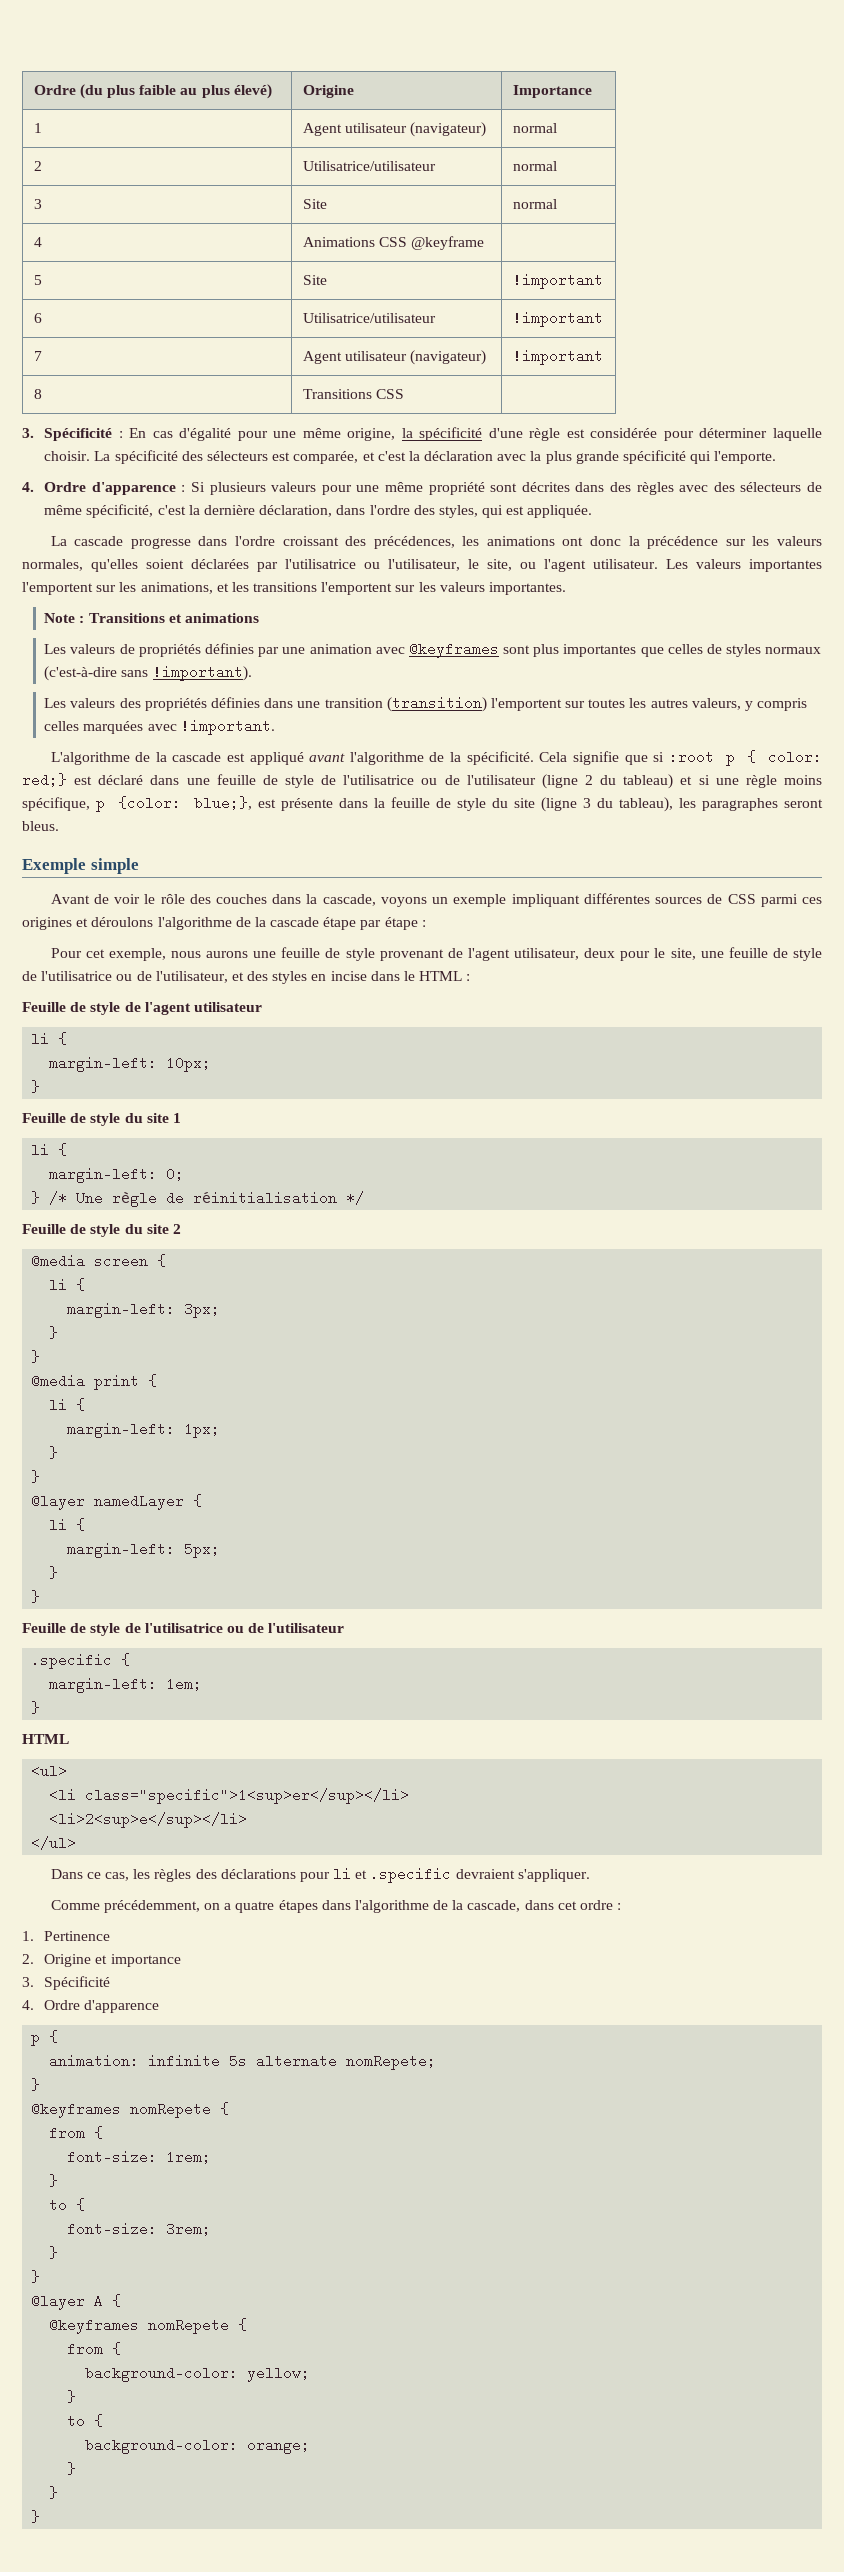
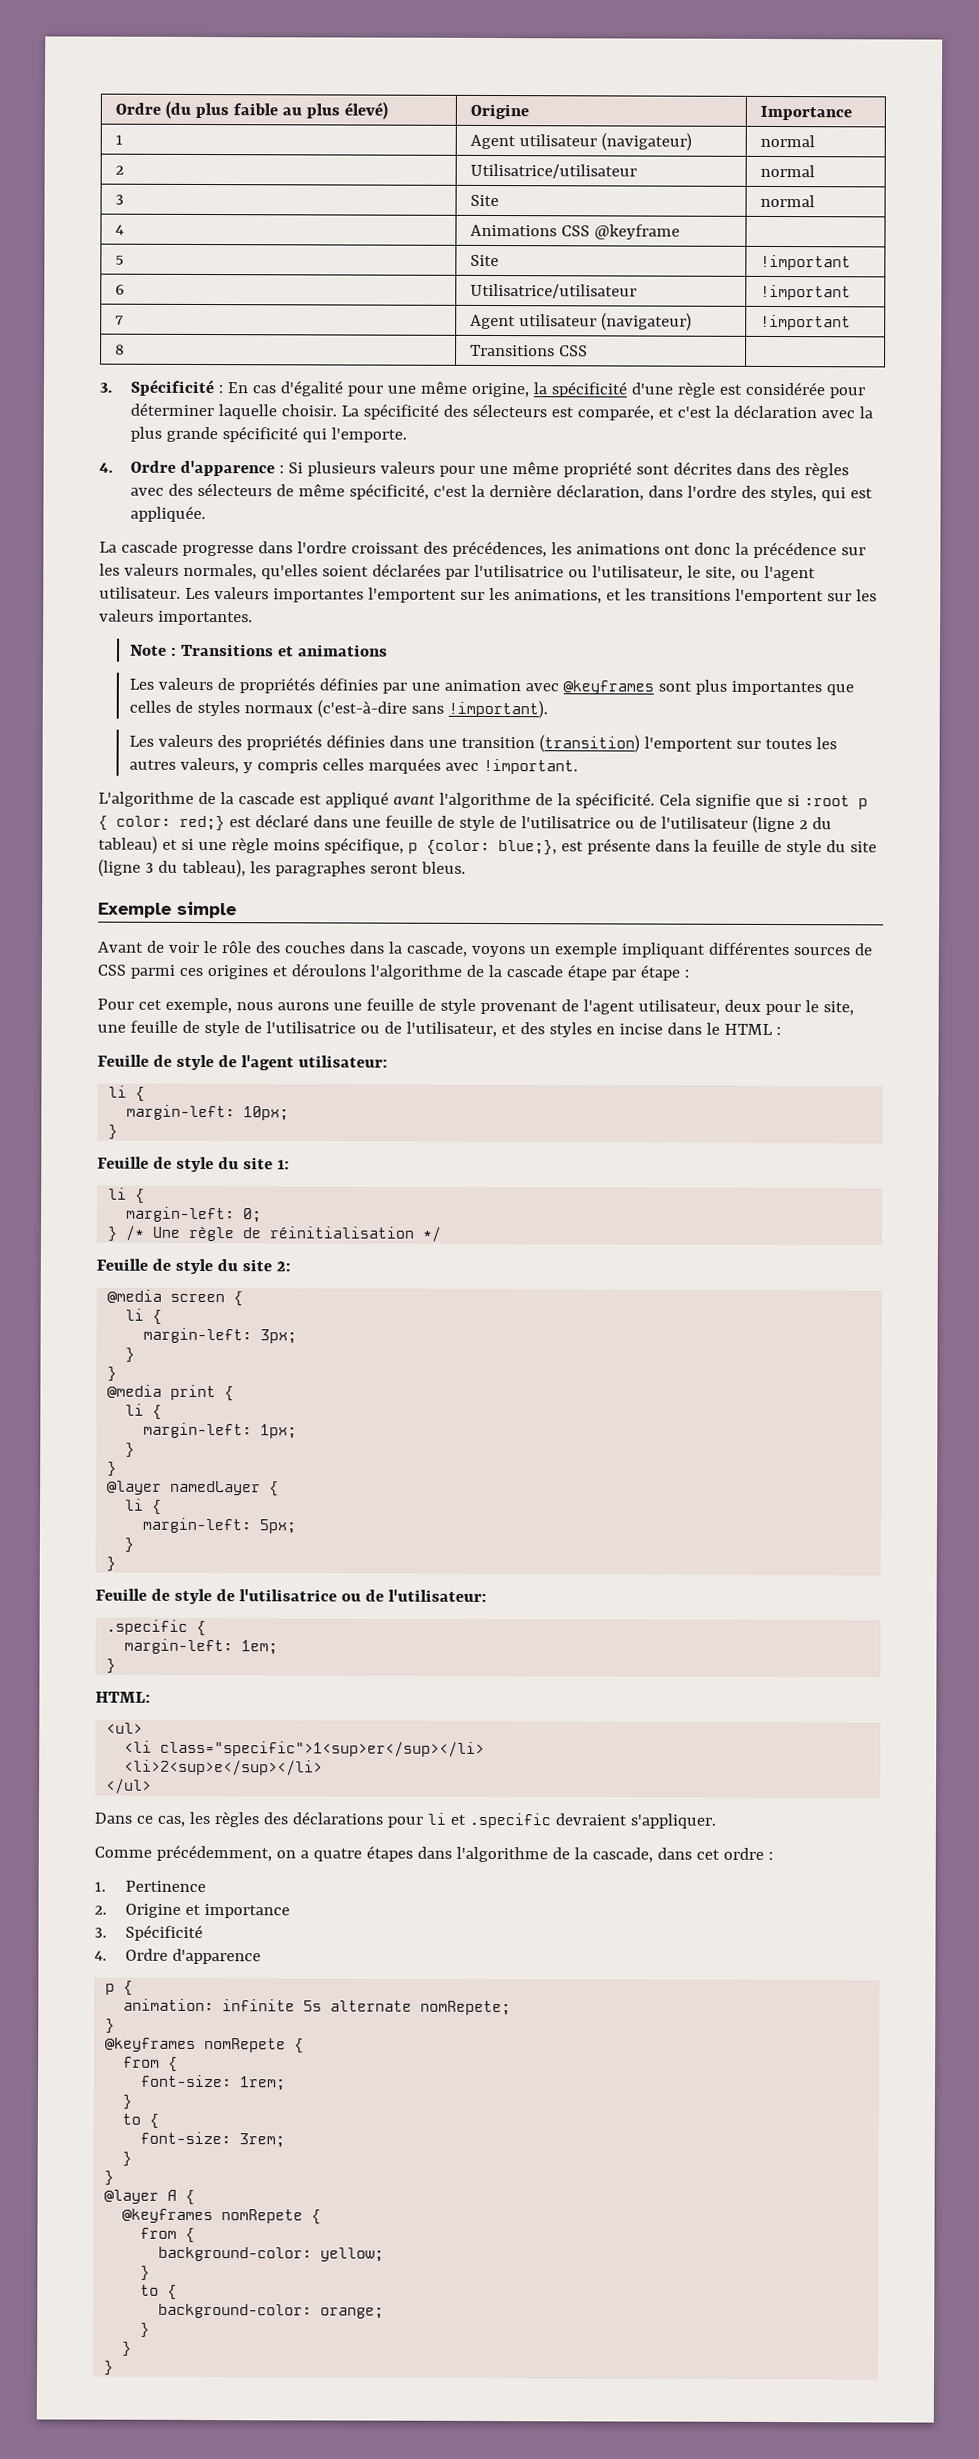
- Feuille de style de l'agent utilisateur
+ Feuille de style de l'agent utilisateur:
- Feuille de style du site 1
+ Feuille de style du site 1:
- Feuille de style du site 2
+ Feuille de style du site 2:
- Feuille de style de l'utilisatrice ou de l'utilisateur
+ Feuille de style de l'utilisatrice ou de l'utilisateur:
  margin-left: 1em;
  }
- HTML
+ HTML:

